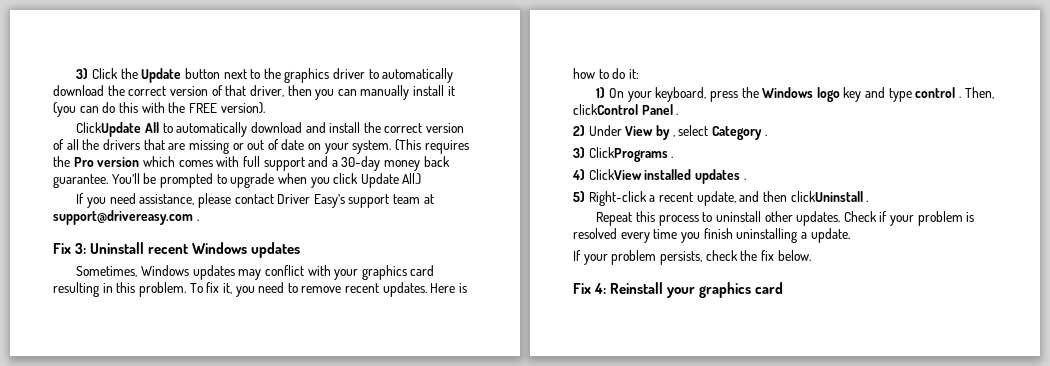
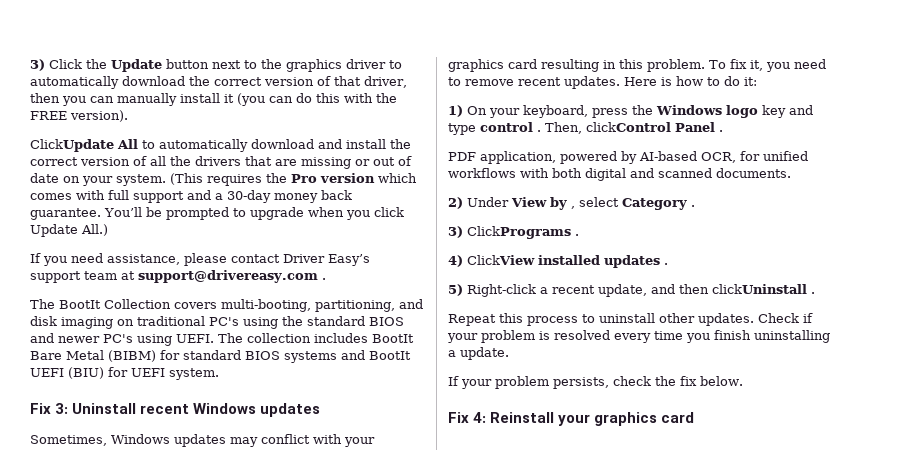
+ The BootIt Collection covers multi-booting, partitioning, and disk imaging on traditional PC's using the standard BIOS and newer PC's using UEFI. The collection includes BootIt Bare Metal (BIBM) for standard BIOS systems and BootIt UEFI (BIU) for UEFI system.
+ PDF application, powered by AI-based OCR, for unified workflows with both digital and scanned documents.

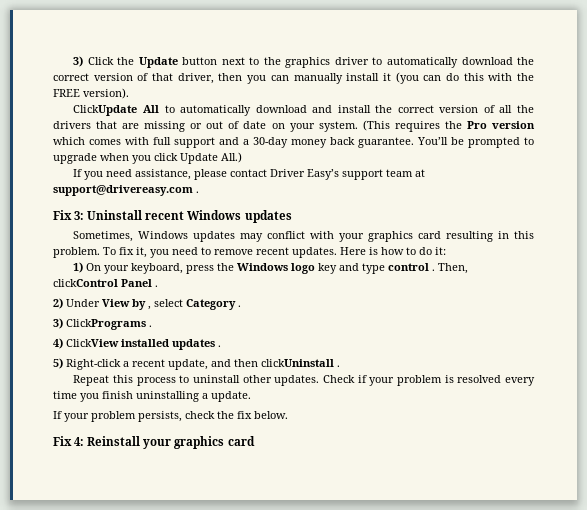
- The BootIt Collection covers multi-booting, partitioning, and disk imaging on traditional PC's using the standard BIOS and newer PC's using UEFI. The collection includes BootIt Bare Metal (BIBM) for standard BIOS systems and BootIt UEFI (BIU) for UEFI system.
- PDF application, powered by AI-based OCR, for unified workflows with both digital and scanned documents.

